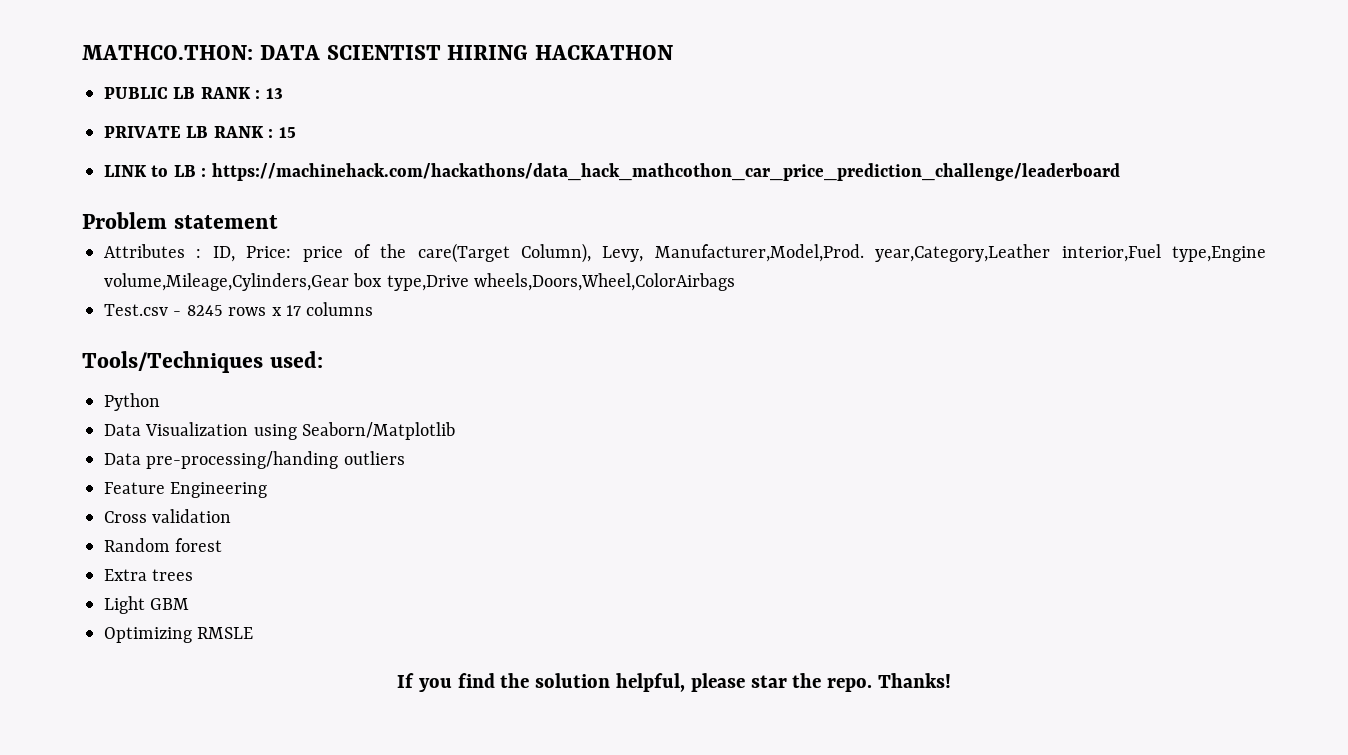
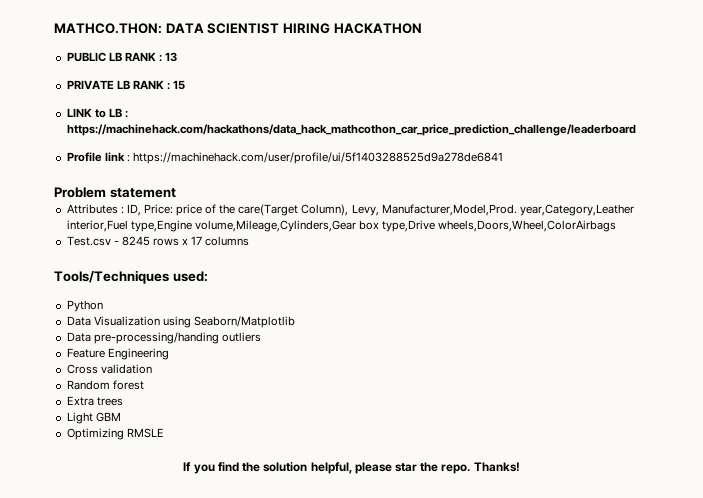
+ Profile link : https://machinehack.com/user/profile/ui/5f1403288525d9a278de6841

